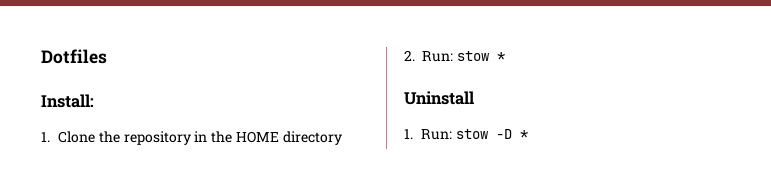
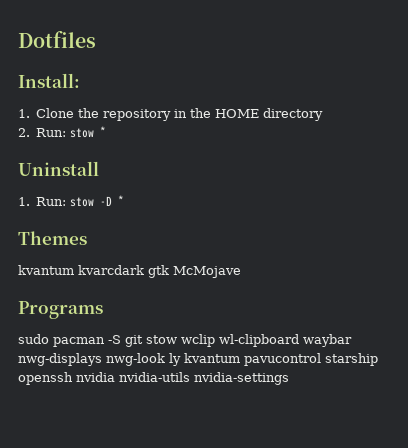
+ Themes
+ kvantum kvarcdark gtk McMojave
+ Programs
+ sudo pacman -S git stow wclip wl-clipboard waybar nwg-displays nwg-look ly kvantum pavucontrol starship openssh nvidia nvidia-utils nvidia-settings

